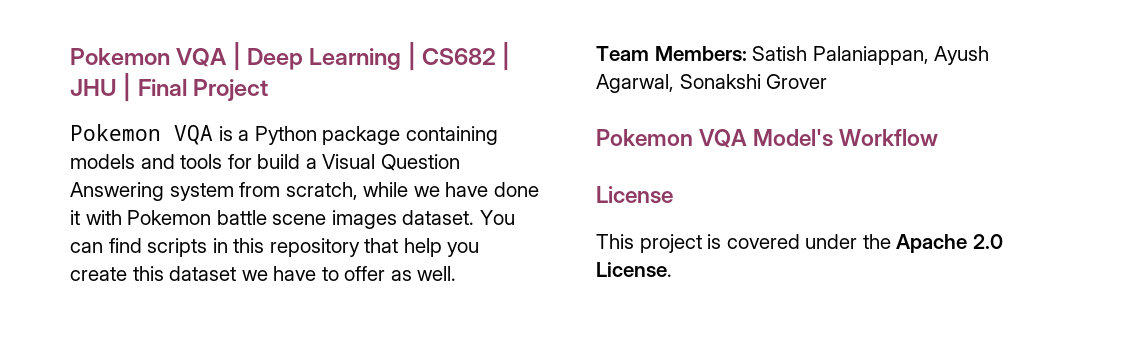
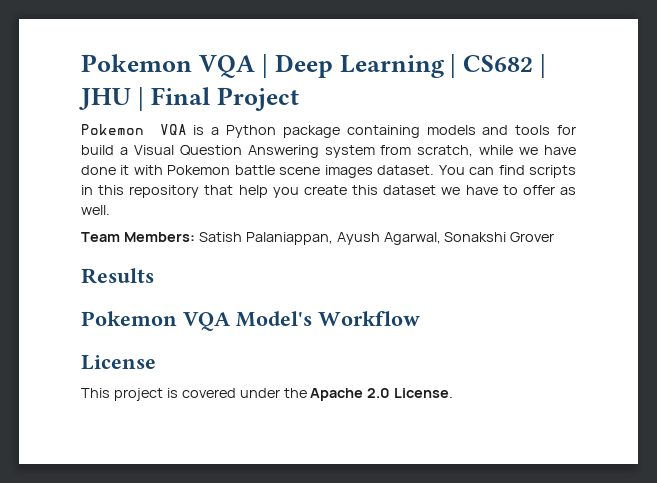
+ Results

